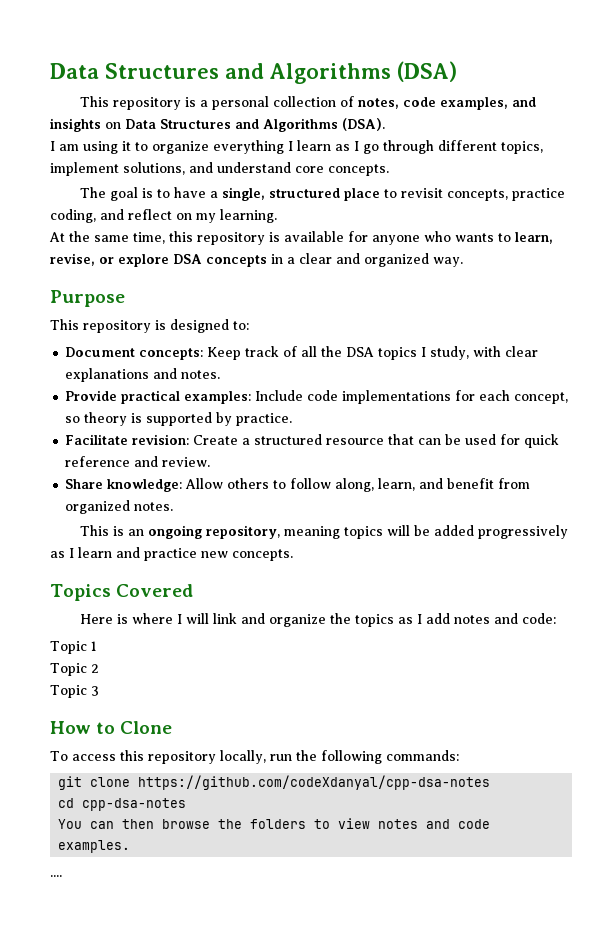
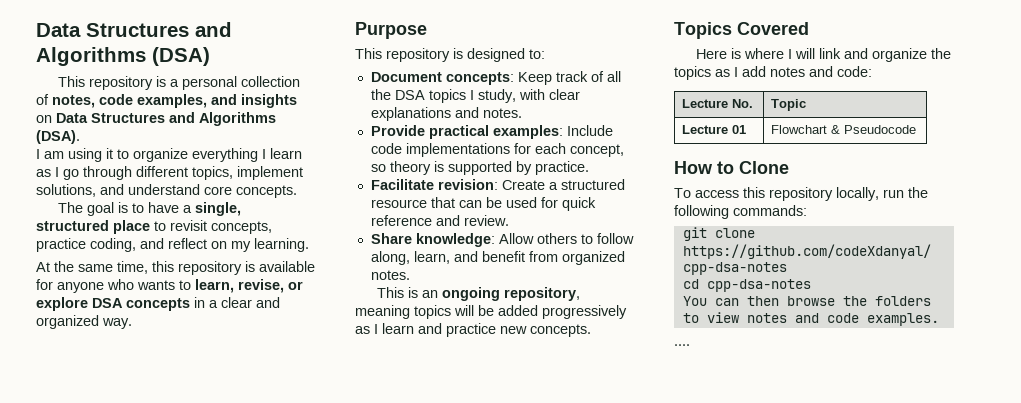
- Topic 1
- Topic 2
- Topic 3
+ Lecture No. | Topic
+ Lecture 01 | Flowchart & Pseudocode

